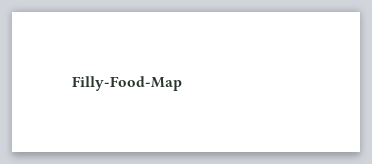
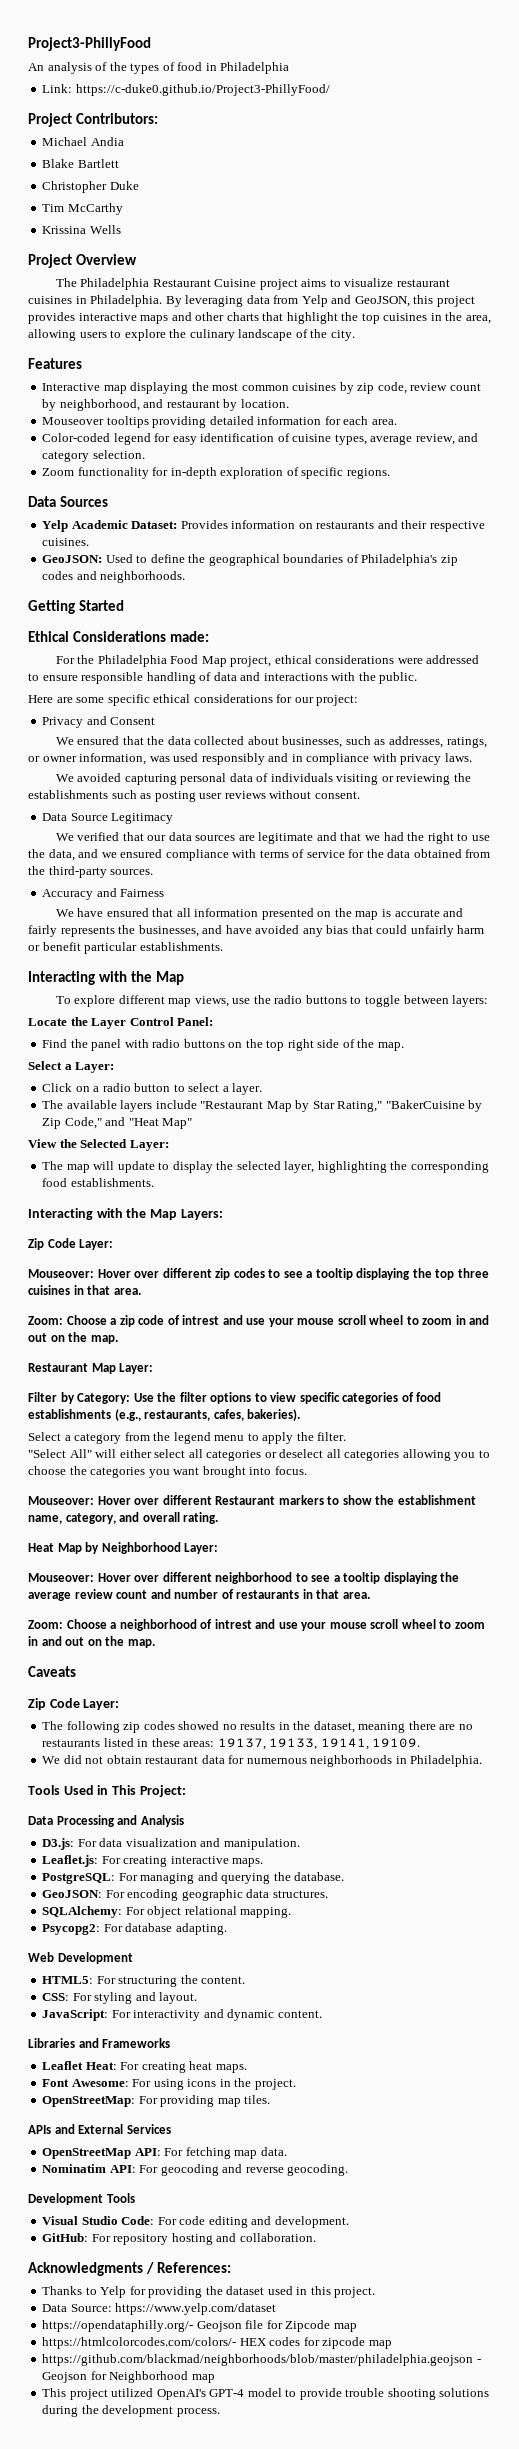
- Filly-Food-Map
+ Project3-PhillyFood
+ An analysis of the types of food in Philadelphia
+ Link: https://c-duke0.github.io/Project3-PhillyFood/
+ Project Contributors:
+ Michael Andia
+ Blake Bartlett
+ Christopher Duke
+ Tim McCarthy
+ Krissina Wells
+ Project Overview
+ The Philadelphia Restaurant Cuisine project aims to visualize restaurant cuisines in Philadelphia. By leveraging data from Yelp and GeoJSON, this project provides interactive maps and other charts that highlight the top cuisines in the area, allowing users to explore the culinary landscape of the city.
+ Features
+ Interactive map displaying the most common cuisines by zip code, review count by neighborhood, and restaurant by location.
+ Mouseover tooltips providing detailed information for each area.
+ Color-coded legend for easy identification of cuisine types, average review, and category selection.
+ Zoom functionality for in-depth exploration of specific regions.
+ Data Sources
+ Yelp Academic Dataset: Provides information on restaurants and their respective cuisines.
+ GeoJSON: Used to define the geographical boundaries of Philadelphia's zip codes and neighborhoods.
+ Getting Started
+ Ethical Considerations made:
+ For the Philadelphia Food Map project, ethical considerations were addressed to ensure responsible handling of data and interactions with the public.
+ Here are some specific ethical considerations for our project:
+ Privacy and Consent
+ We ensured that the data collected about businesses, such as addresses, ratings, or owner information, was used responsibly and in compliance with privacy laws.
+ We avoided capturing personal data of individuals visiting or reviewing the establishments such as posting user reviews without consent.
+ Data Source Legitimacy
+ We verified that our data sources are legitimate and that we had the right to use the data, and we ensured compliance with terms of service for the data obtained from the third-party sources.
+ Accuracy and Fairness
+ We have ensured that all information presented on the map is accurate and fairly represents the businesses, and have avoided any bias that could unfairly harm or benefit particular establishments.
+ Interacting with the Map
+ To explore different map views, use the radio buttons to toggle between layers:
+ Locate the Layer Control Panel:
+ Find the panel with radio buttons on the top right side of the map.
+ Select a Layer:
+ Click on a radio button to select a layer.
+ The available layers include "Restaurant Map by Star Rating," "BakerCuisine by Zip Code," and "Heat Map"
+ View the Selected Layer:
+ The map will update to display the selected layer, highlighting the corresponding food establishments.
+ Interacting with the Map Layers:
+ Zip Code Layer:
+ Mouseover: Hover over different zip codes to see a tooltip displaying the top three cuisines in that area.
+ Zoom: Choose a zip code of intrest and use your mouse scroll wheel to zoom in and out on the map.
+ Restaurant Map Layer:
+ Filter by Category: Use the filter options to view specific categories of food establishments (e.g., restaurants, cafes, bakeries).
+ Select a category from the legend menu to apply the filter.
+ "Select All" will either select all categories or deselect all categories allowing you to choose the categories you want brought into focus.
+ Mouseover: Hover over different Restaurant markers to show the establishment name, category, and overall rating.
+ Heat Map by Neighborhood Layer:
+ Mouseover: Hover over different neighborhood to see a tooltip displaying the average review count and number of restaurants in that area.
+ Zoom: Choose a neighborhood of intrest and use your mouse scroll wheel to zoom in and out on the map.
+ Caveats
+ Zip Code Layer:
+ The following zip codes showed no results in the dataset, meaning there are no restaurants listed in these areas: 19137, 19133, 19141, 19109.
+ We did not obtain restaurant data for numernous neighborhoods in Philadelphia.
+ Tools Used in This Project:
+ Data Processing and Analysis
+ D3.js: For data visualization and manipulation.
+ Leaflet.js: For creating interactive maps.
+ PostgreSQL: For managing and querying the database.
+ GeoJSON: For encoding geographic data structures.
+ SQLAlchemy: For object relational mapping.
+ Psycopg2: For database adapting.
+ Web Development
+ HTML5: For structuring the content.
+ CSS: For styling and layout.
+ JavaScript: For interactivity and dynamic content.
+ Libraries and Frameworks
+ Leaflet Heat: For creating heat maps.
+ Font Awesome: For using icons in the project.
+ OpenStreetMap: For providing map tiles.
+ APIs and External Services
+ OpenStreetMap API: For fetching map data.
+ Nominatim API: For geocoding and reverse geocoding.
+ Development Tools
+ Visual Studio Code: For code editing and development.
+ GitHub: For repository hosting and collaboration.
+ Acknowledgments / References:
+ Thanks to Yelp for providing the dataset used in this project.
+ Data Source: https://www.yelp.com/dataset
+ https://opendataphilly.org/- Geojson file for Zipcode map
+ https://htmlcolorcodes.com/colors/- HEX codes for zipcode map
+ https://github.com/blackmad/neighborhoods/blob/master/philadelphia.geojson - Geojson for Neighborhood map
+ This project utilized OpenAI's GPT-4 model to provide trouble shooting solutions during the development process.

